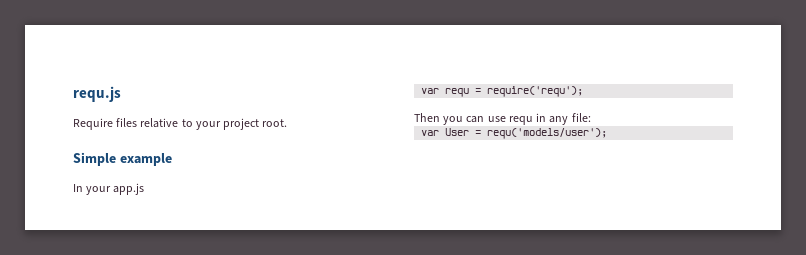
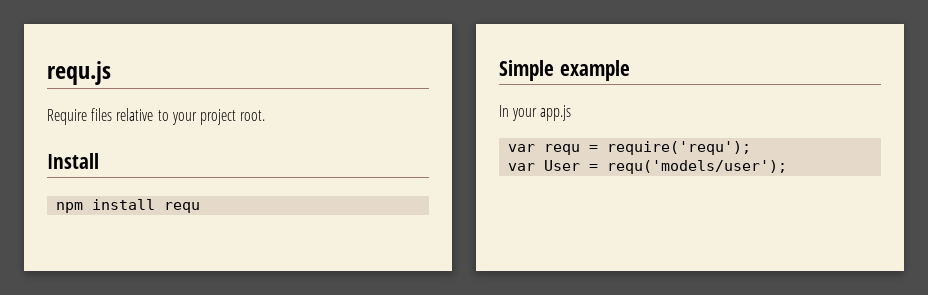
+ Install
+ npm install requ
- Then you can use requ in any file:

